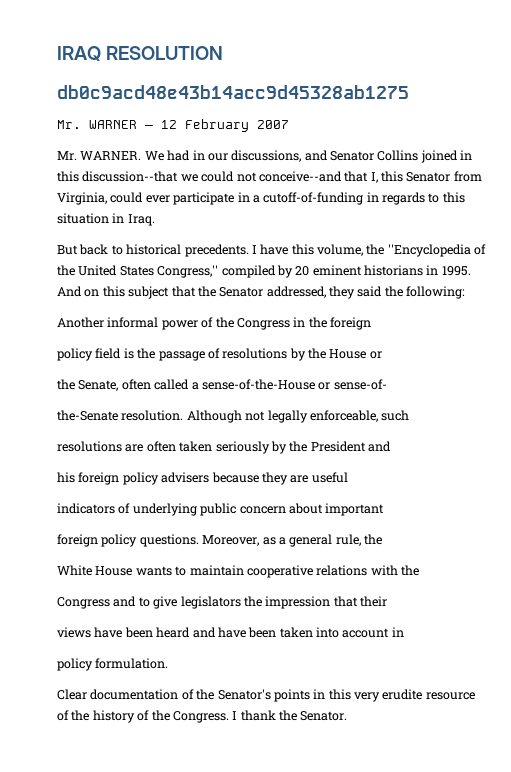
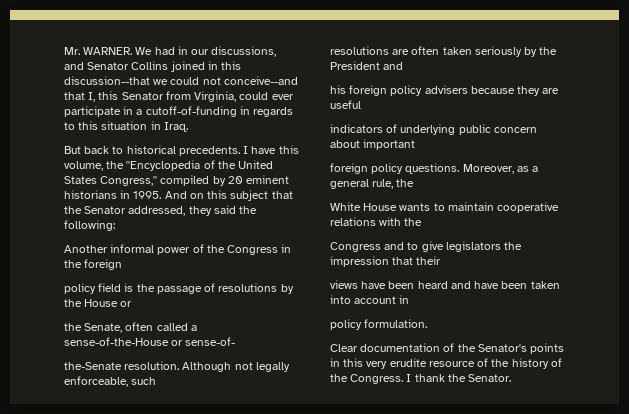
- IRAQ RESOLUTION
- db0c9acd48e43b14acc9d45328ab1275
- Mr. WARNER — 12 February 2007

